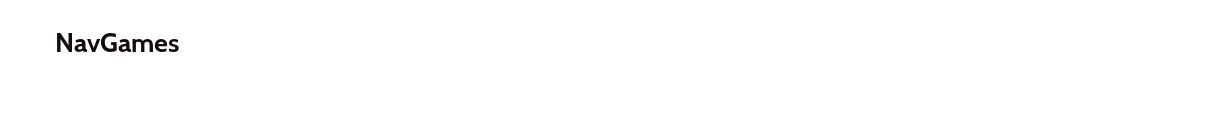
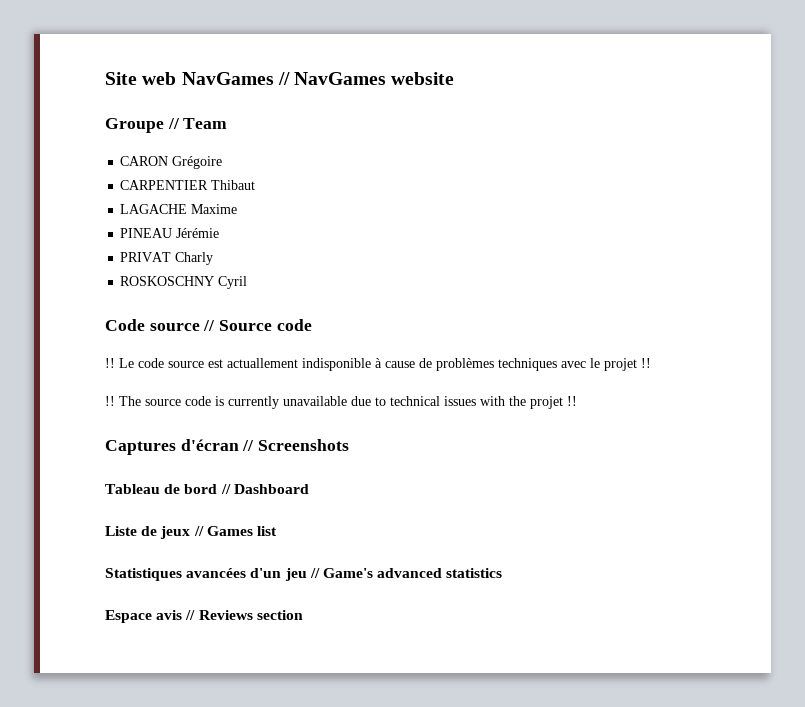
- NavGames
+ Site web NavGames // NavGames website
+ Groupe // Team
+ CARON Grégoire
+ CARPENTIER Thibaut
+ LAGACHE Maxime
+ PINEAU Jérémie
+ PRIVAT Charly
+ ROSKOSCHNY Cyril
+ Code source // Source code
+ !! Le code source est actuallement indisponible à cause de problèmes techniques avec le projet !!
+ !! The source code is currently unavailable due to technical issues with the projet !!
+ Captures d'écran // Screenshots
+ Tableau de bord // Dashboard
+ Liste de jeux // Games list
+ Statistiques avancées d'un jeu // Game's advanced statistics
+ Espace avis // Reviews section

